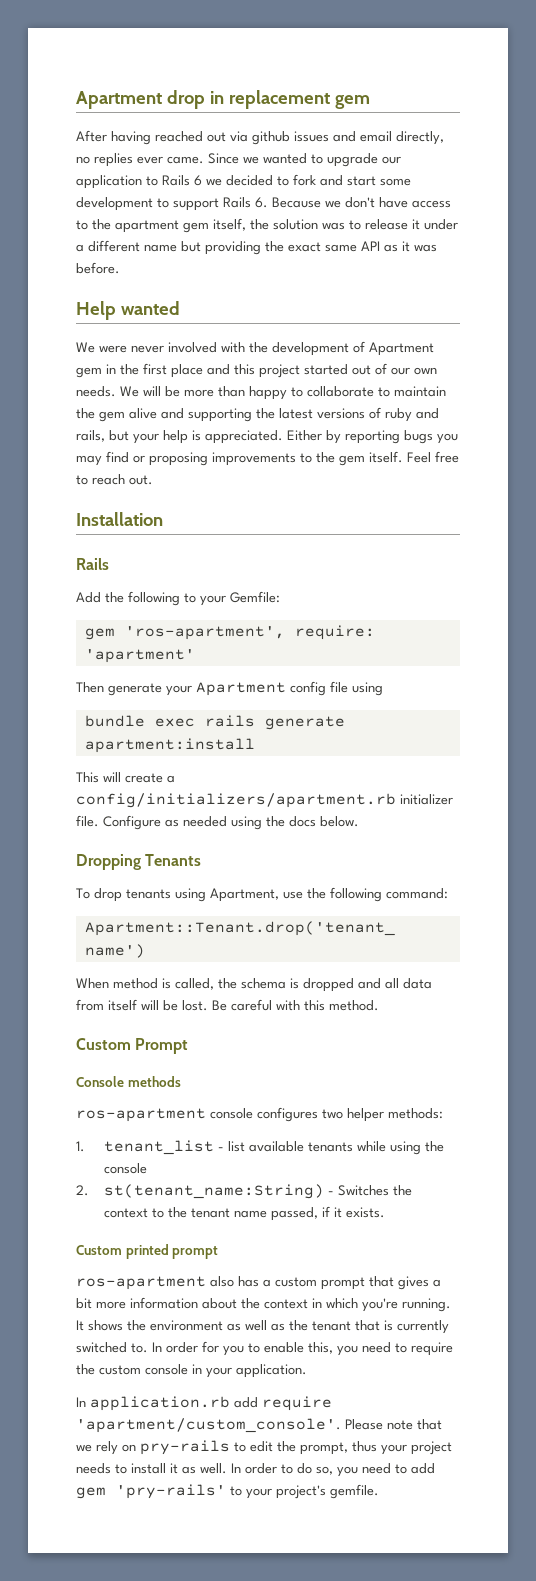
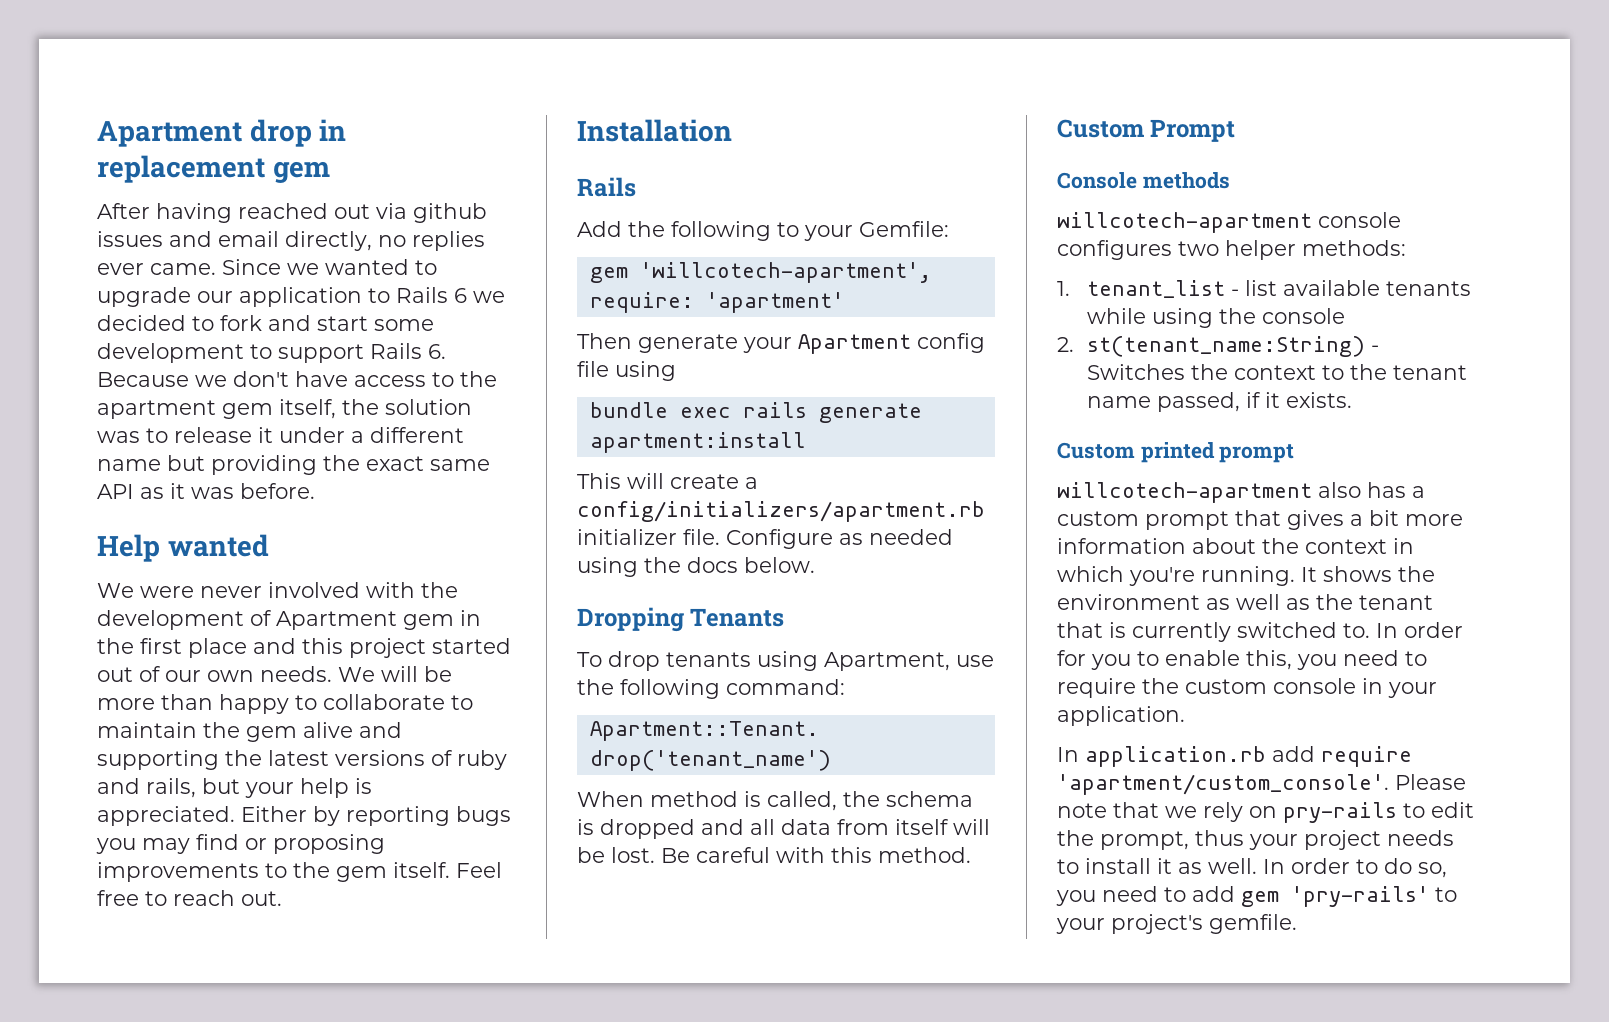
- gem 'ros-apartment', require: 'apartment'
+ gem 'willcotech-apartment', require: 'apartment'
- ros-apartment console configures two helper methods:
+ willcotech-apartment console configures two helper methods:
- ros-apartment also has a custom prompt that gives a bit more information about the context in which you're running.
+ willcotech-apartment also has a custom prompt that gives a bit more information about the context in which you're running.

